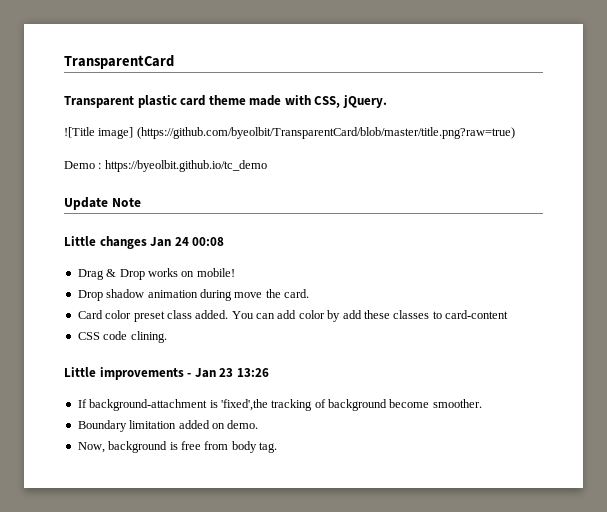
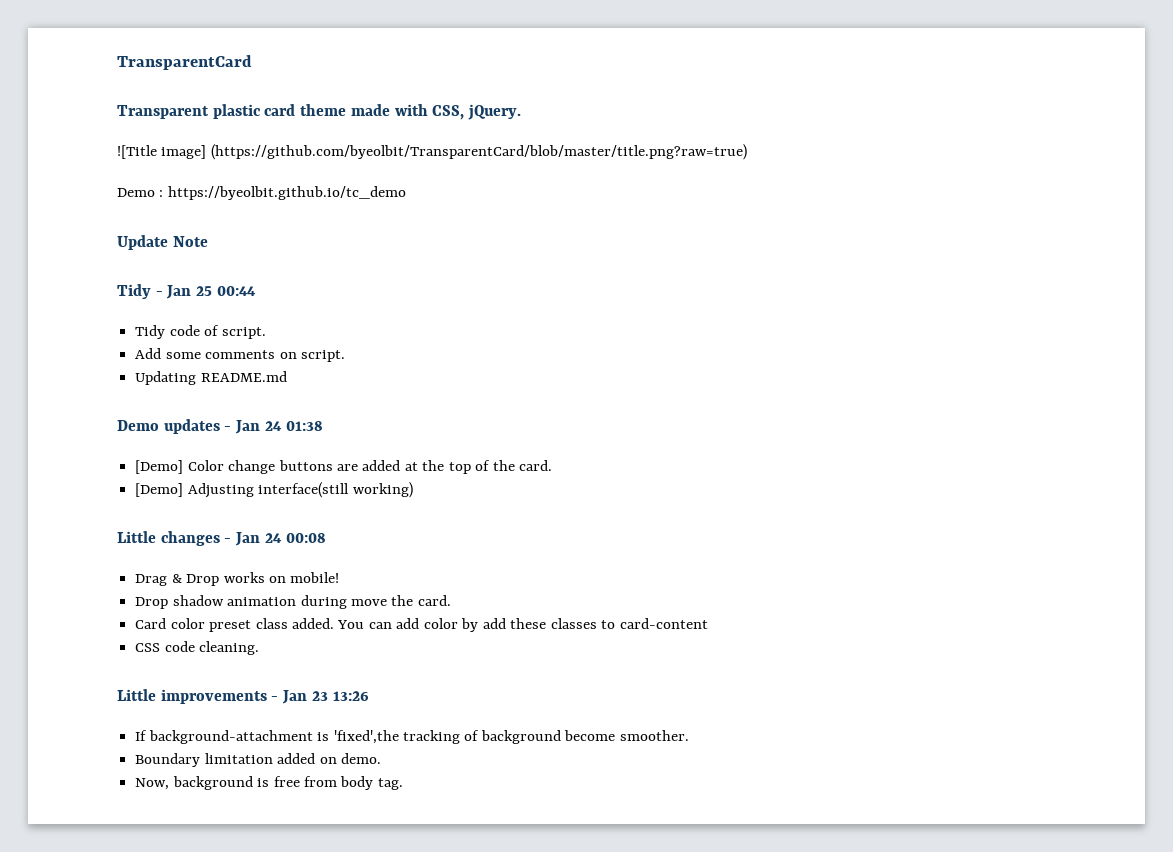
+ Tidy - Jan 25 00:44
+ Tidy code of script.
+ Add some comments on script.
+ Updating README.md
+ Demo updates - Jan 24 01:38
+ [Demo] Color change buttons are added at the top of the card.
+ [Demo] Adjusting interface(still working)
- Little changes Jan 24 00:08
+ Little changes - Jan 24 00:08
- CSS code clining.
+ CSS code cleaning.

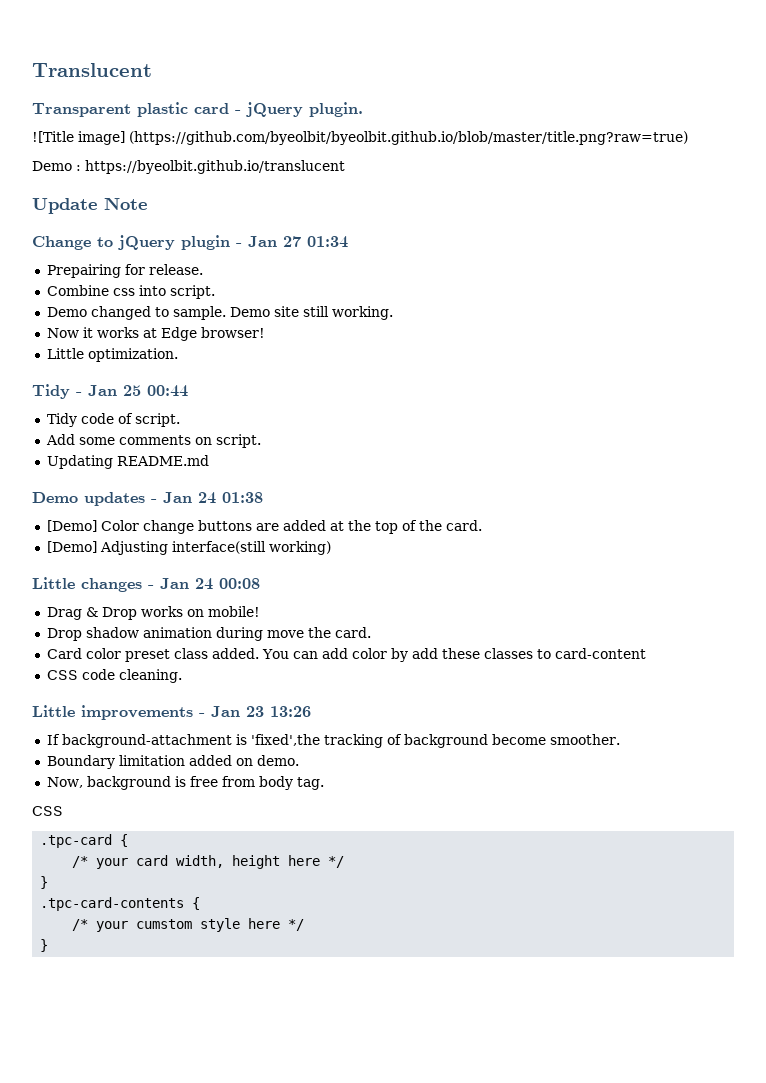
- TransparentCard
+ Translucent
- Transparent plastic card theme made with CSS, jQuery.
+ Transparent plastic card - jQuery plugin.
- ![Title image] (https://github.com/byeolbit/TransparentCard/blob/master/title.png?raw=true)
+ ![Title image] (https://github.com/byeolbit/byeolbit.github.io/blob/master/title.png?raw=true)
- Demo : https://byeolbit.github.io/tc_demo
+ Demo : https://byeolbit.github.io/translucent
+ Change to jQuery plugin - Jan 27 01:34
+ Prepairing for release.
+ Combine css into script.
+ Demo changed to sample. Demo site still working.
+ Now it works at Edge browser!
+ Little optimization.
  Now, background is free from body tag.
+ CSS
+ .tpc-card {
+ /* your card width, height here */
+ }
+ .tpc-card-contents {
+ /* your cumstom style here */
+ }

